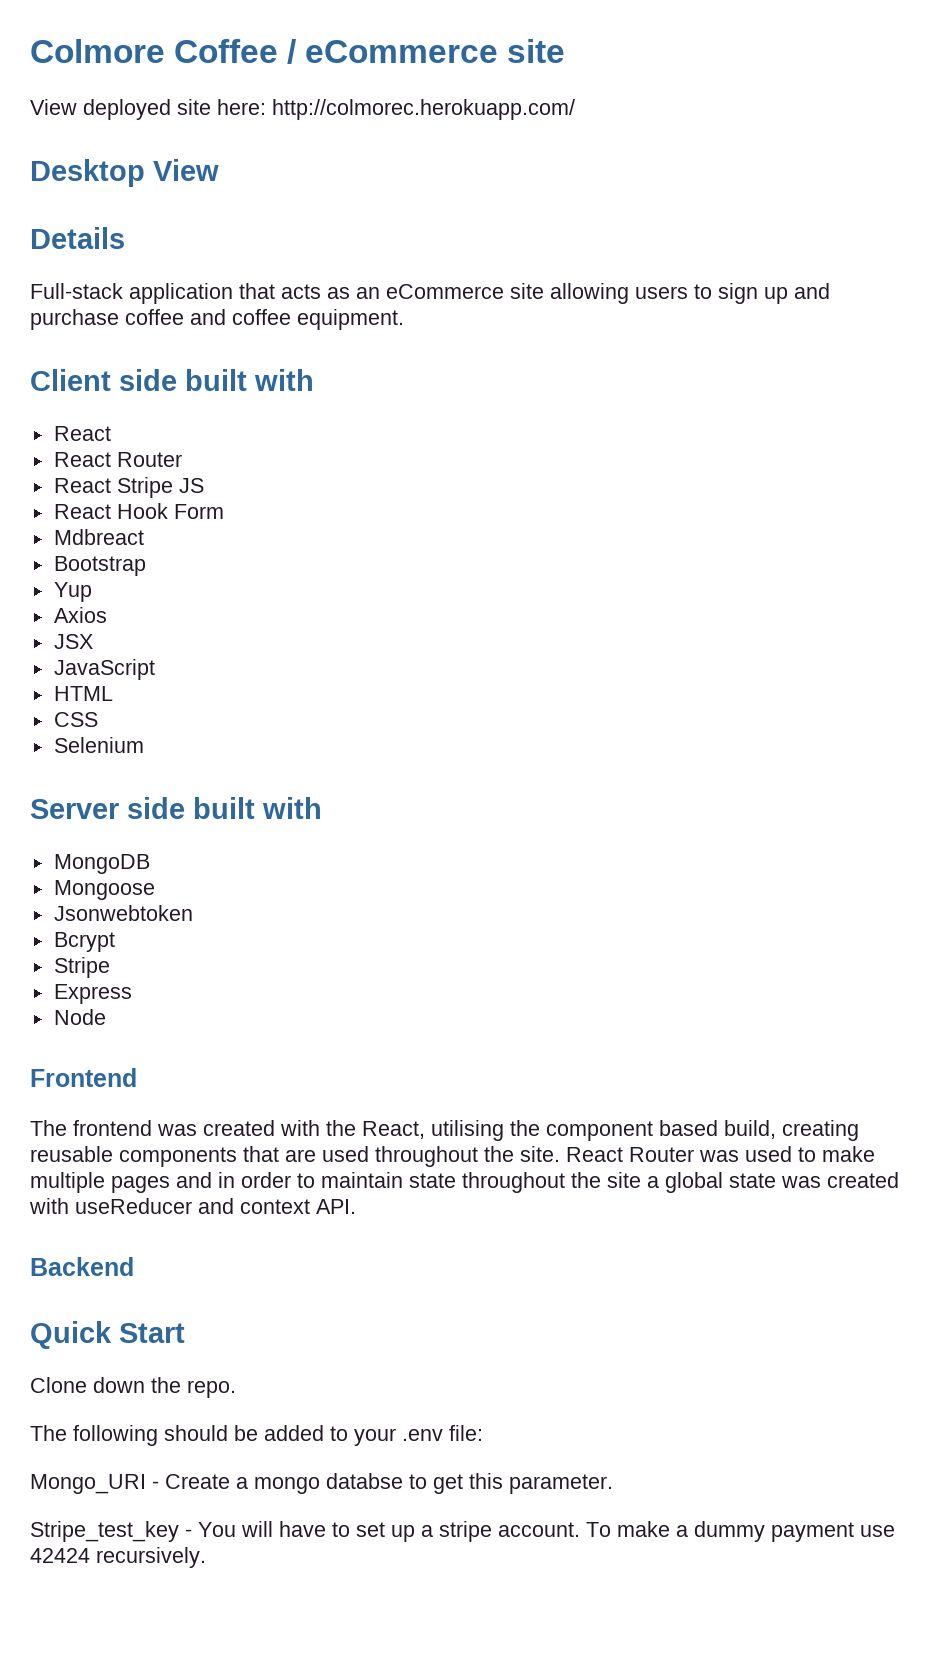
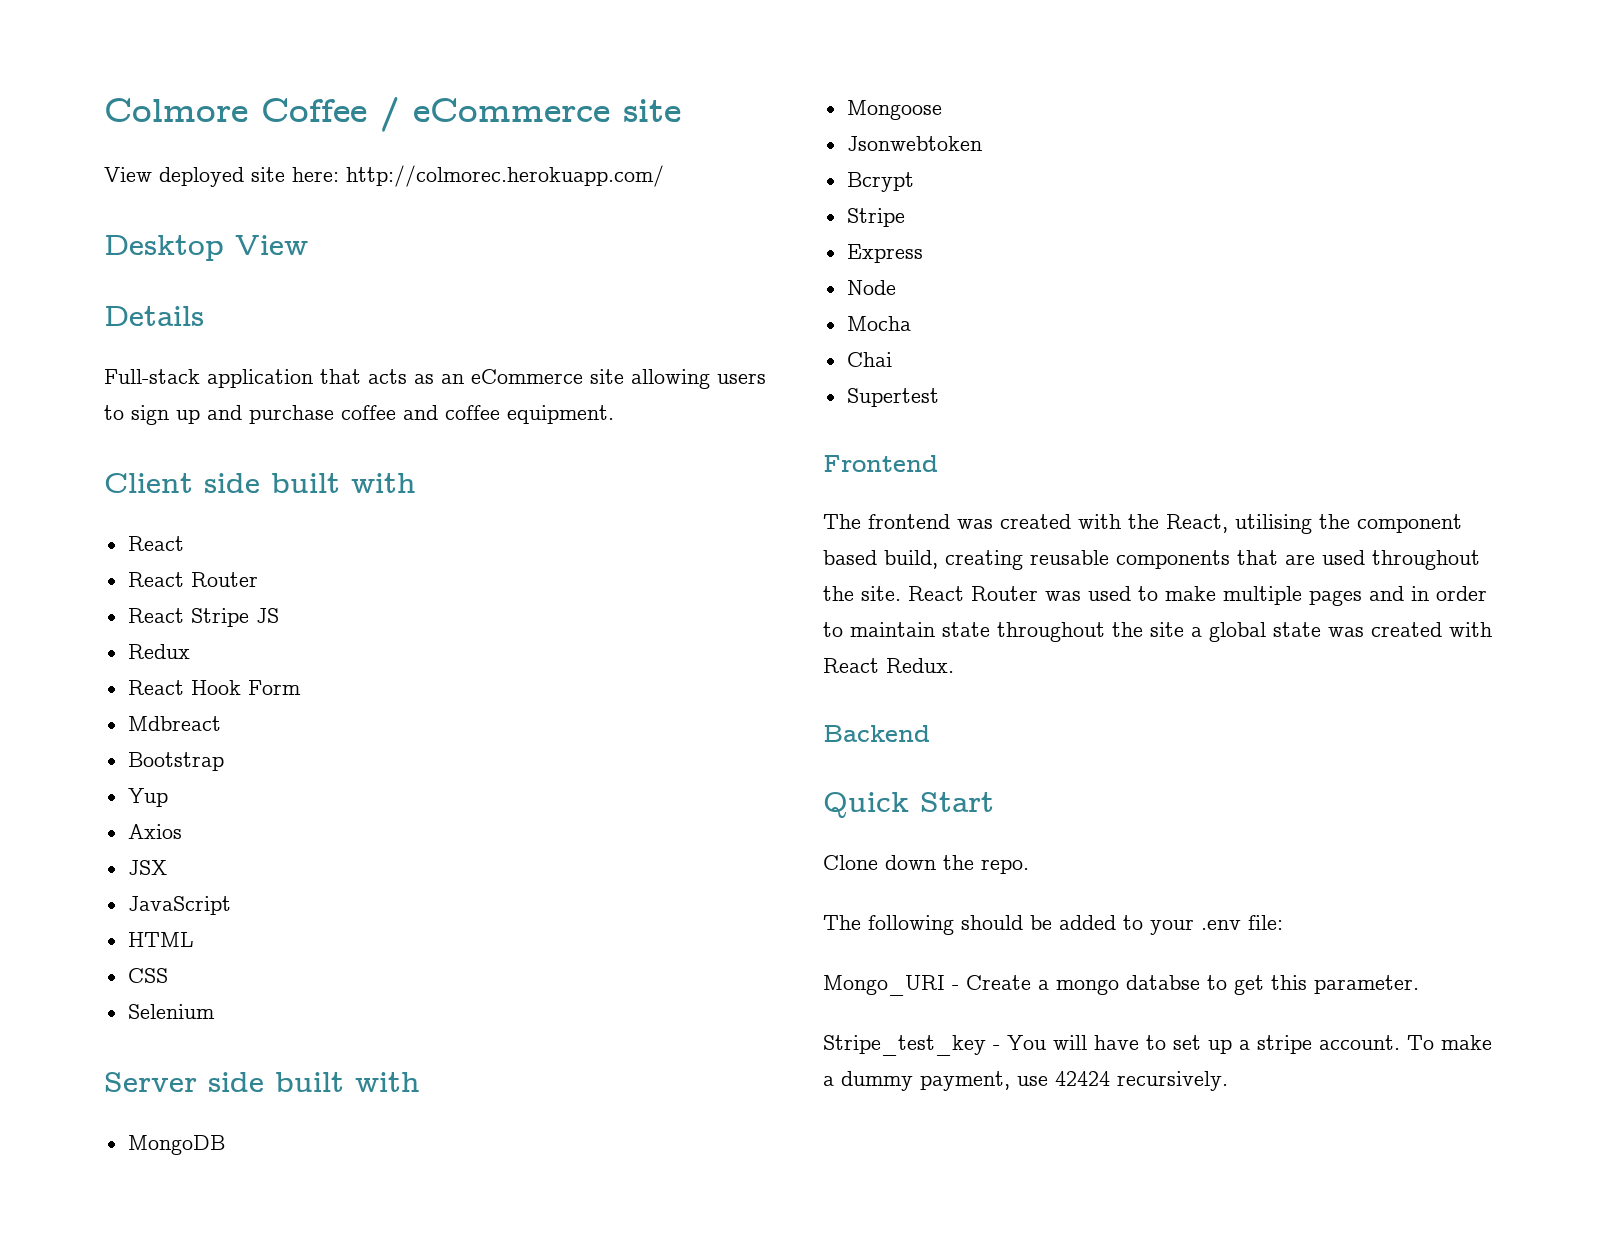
+ Redux
+ Mocha
+ Chai
+ Supertest
- React Router was used to make multiple pages and in order to maintain state throughout the site a global state was created with useReducer and context API.
+ React Router was used to make multiple pages and in order to maintain state throughout the site a global state was created with React Redux.
- To make a dummy payment use 42424 recursively.
+ To make a dummy payment, use 42424 recursively.

